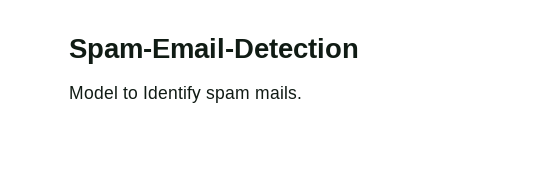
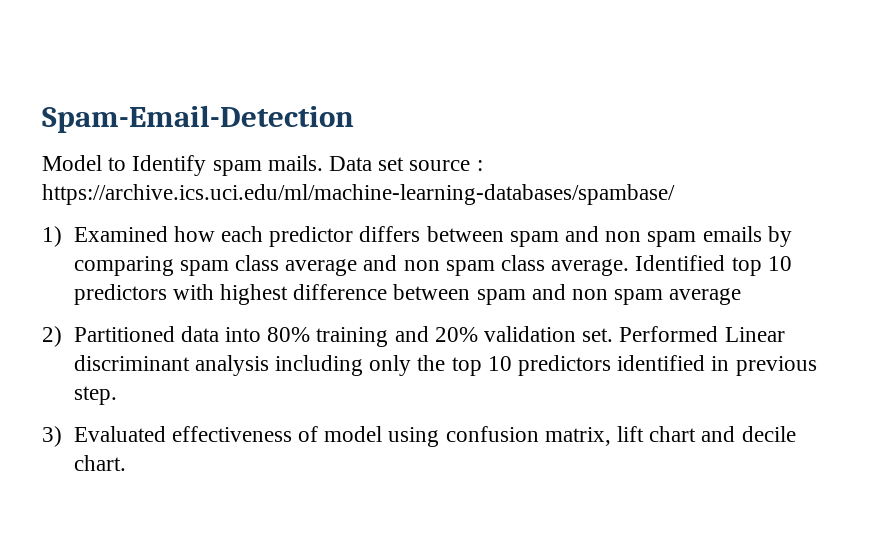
+ Data set source : https://archive.ics.uci.edu/ml/machine-learning-databases/spambase/
+ 1) Examined how each predictor differs between spam and non spam emails by comparing spam class average and non spam class average. Identified top 10 predictors with highest difference between spam and non spam average
+ 2) Partitioned data into 80% training and 20% validation set. Performed Linear discriminant analysis including only the top 10 predictors identified in previous step.
+ 3) Evaluated effectiveness of model using confusion matrix, lift chart and decile chart.

